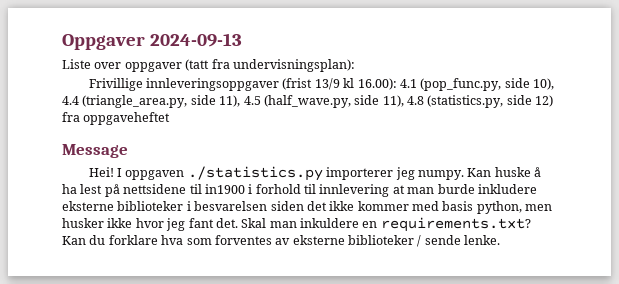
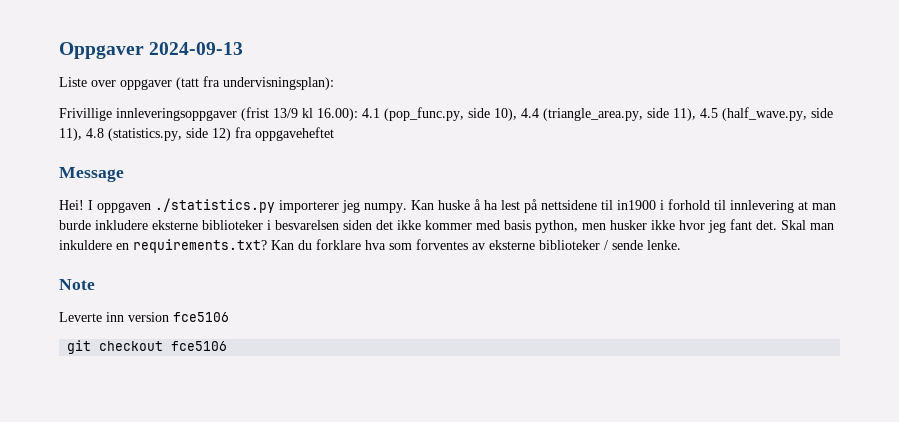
+ Note
+ Leverte inn version fce5106
+ git checkout fce5106

